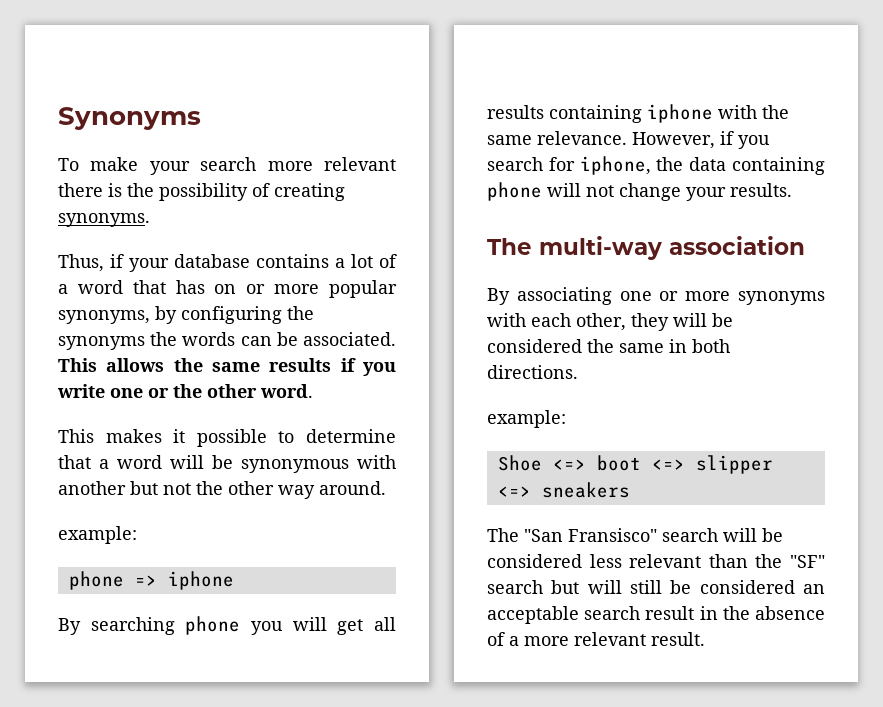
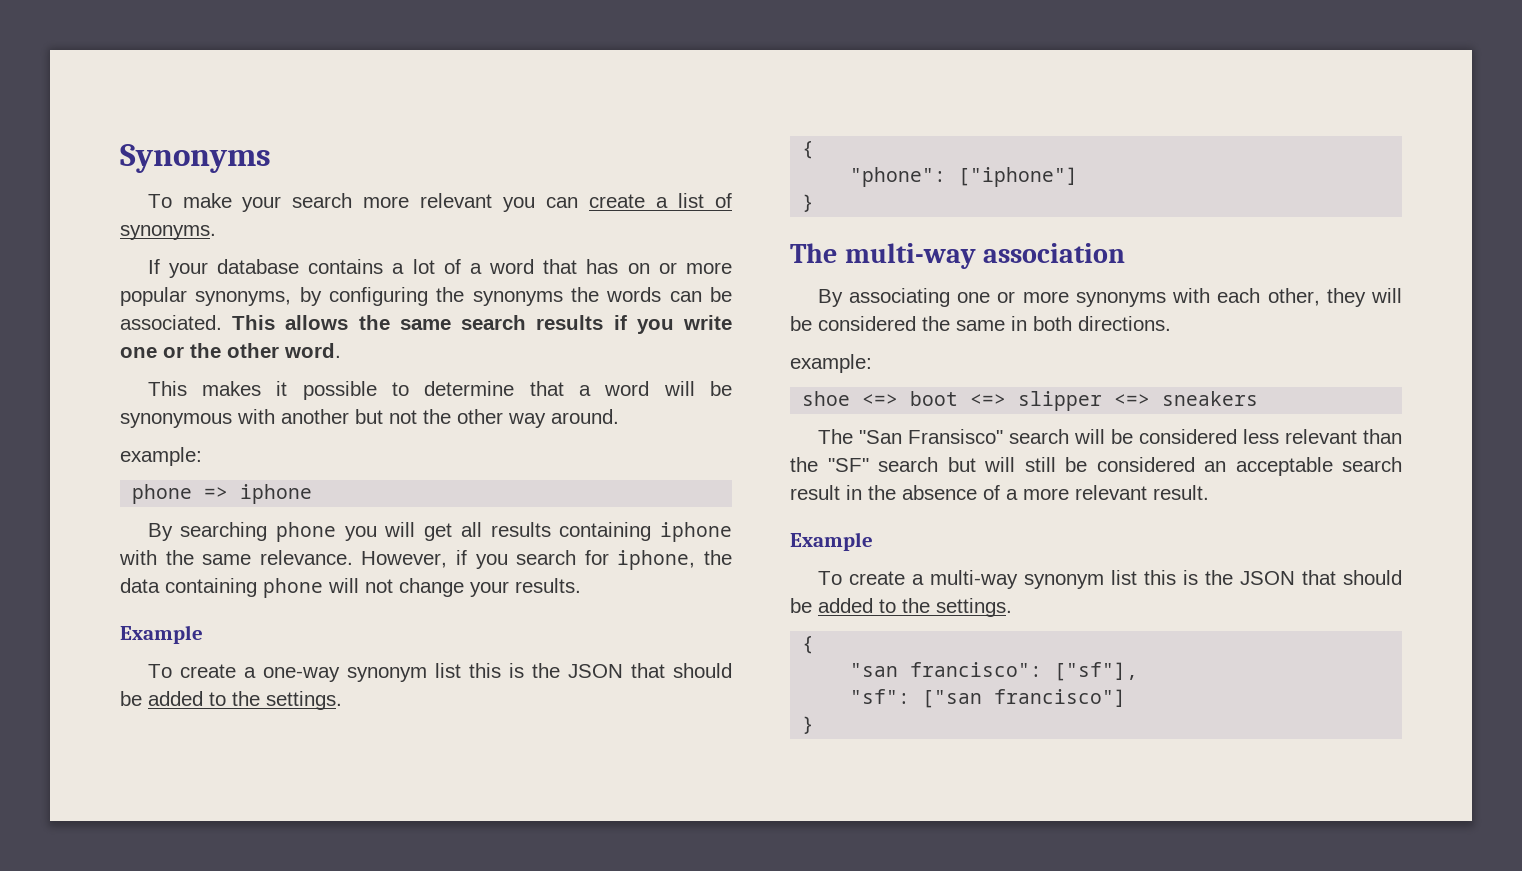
- To make your search more relevant there is the possibility of creating synonyms.
+ To make your search more relevant you can create a list of synonyms.
- Thus, if your database contains a lot of a word that has on or more popular synonyms, by configuring the synonyms the words can be associated.
+ If your database contains a lot of a word that has on or more popular synonyms, by configuring the synonyms the words can be associated.
- This allows the same results if you write one or the other word.
+ This allows the same search results if you write one or the other word.
  However, if you search for iphone, the data containing phone will not change your results.
+ Example
+ To create a one-way synonym list this is the JSON that should be added to the settings.
+ {
+ "phone": ["iphone"]
+ }
- Shoe <=> boot <=> slipper <=> sneakers
+ shoe <=> boot <=> slipper <=> sneakers
  The "San Fransisco" search will be considered less relevant than the "SF" search but will still be considered an acceptable search result in the absence of a more relevant result.
+ Example
+ To create a multi-way synonym list this is the JSON that should be added to the settings.
+ {
+ "san francisco": ["sf"],
+ "sf": ["san francisco"]
+ }

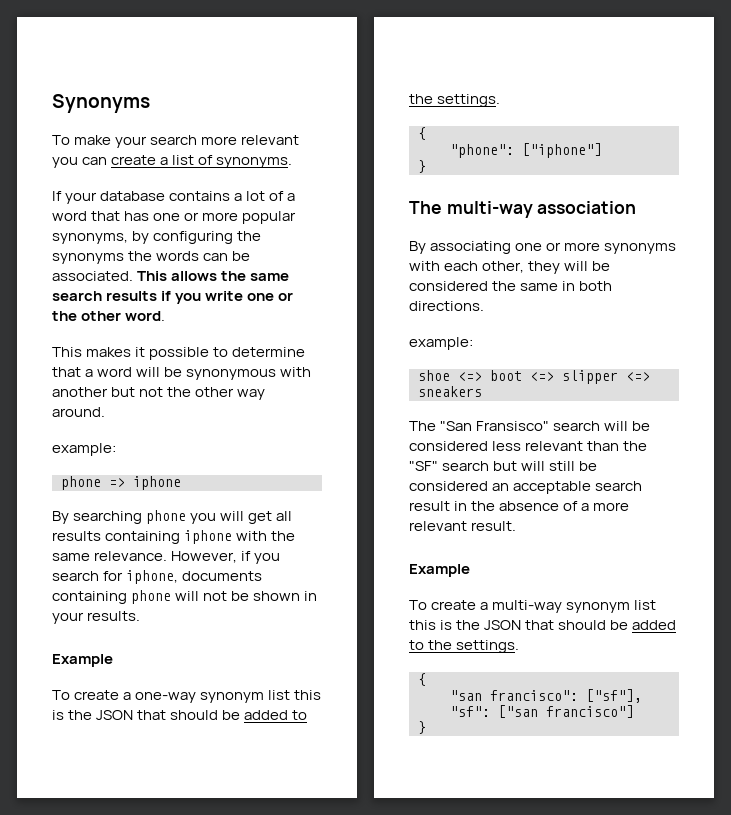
- If your database contains a lot of a word that has on or more popular synonyms, by configuring the synonyms the words can be associated.
+ If your database contains a lot of a word that has one or more popular synonyms, by configuring the synonyms the words can be associated.
- However, if you search for iphone, the data containing phone will not change your results.
+ However, if you search for iphone, documents containing phone will not be shown in your results.

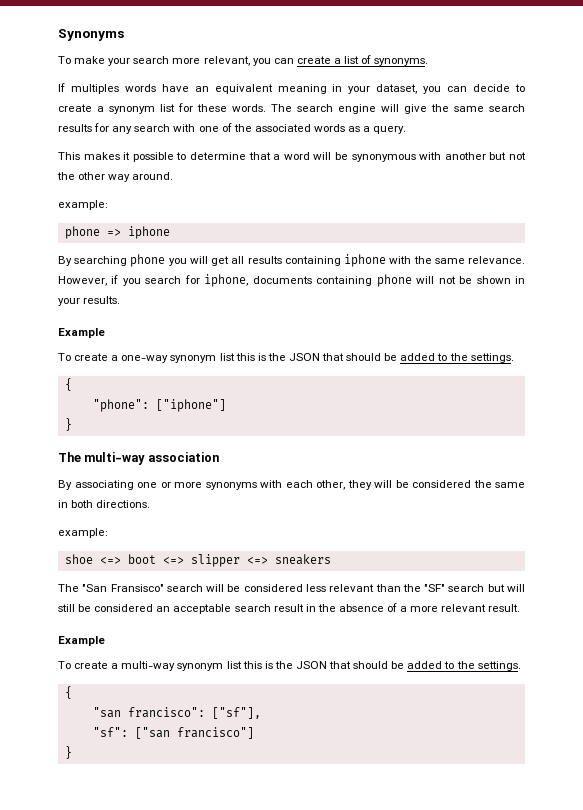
- To make your search more relevant you can create a list of synonyms.
+ To make your search more relevant, you can create a list of synonyms.
- If your database contains a lot of a word that has one or more popular synonyms, by configuring the synonyms the words can be associated. This allows the same search results if you write one or the other word.
+ If multiples words have an equivalent meaning in your dataset, you can decide to create a synonym list for these words. The search engine will give the same search results for any search with one of the associated words as a query.

